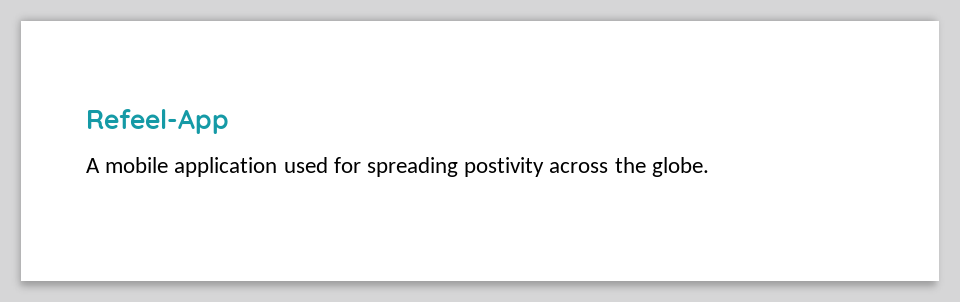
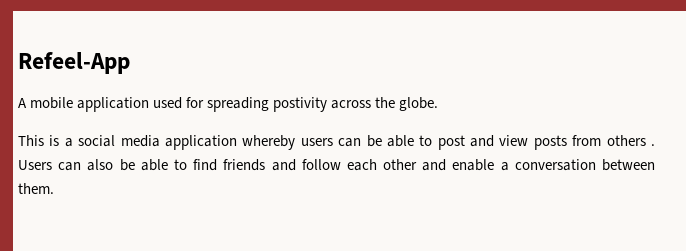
+ This is a social media application whereby users can be able to post and view posts from others . Users can also be able to find friends and follow each other and enable a conversation between them.

